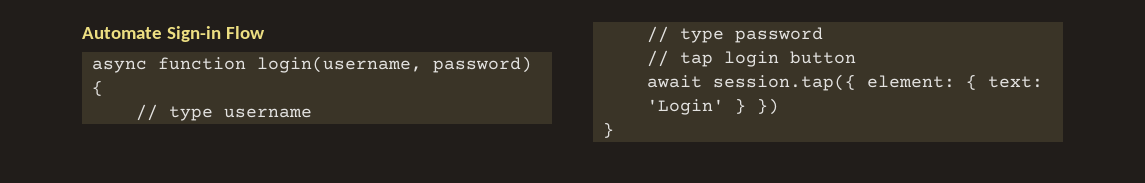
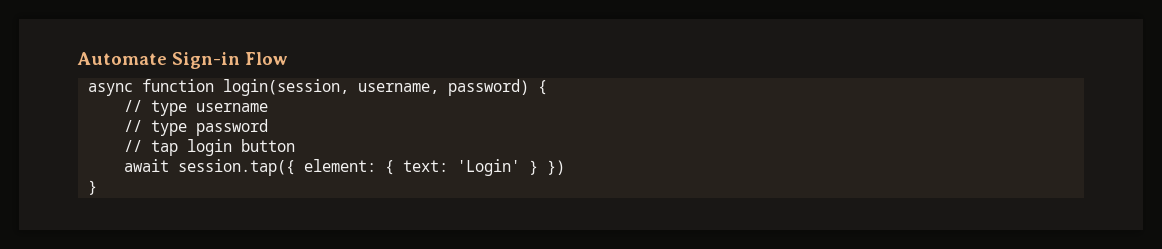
- async function login(username, password) {
+ async function login(session, username, password) {

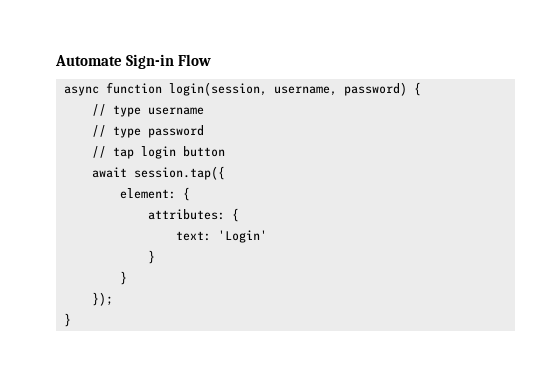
- await session.tap({ element: { text: 'Login' } })
+ await session.tap({
+ element: {
+ attributes: {
+ text: 'Login'
+ }
+ }
+ });

